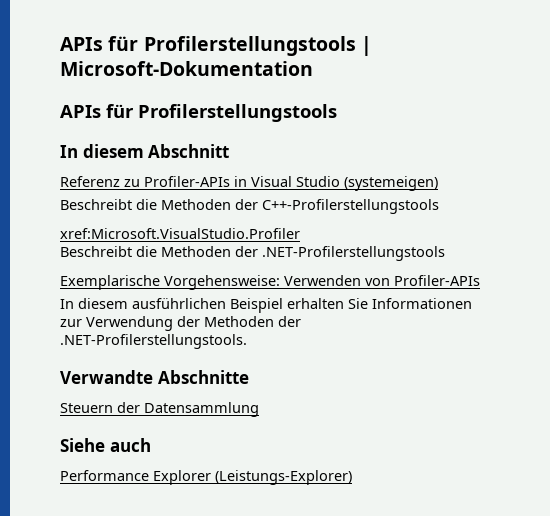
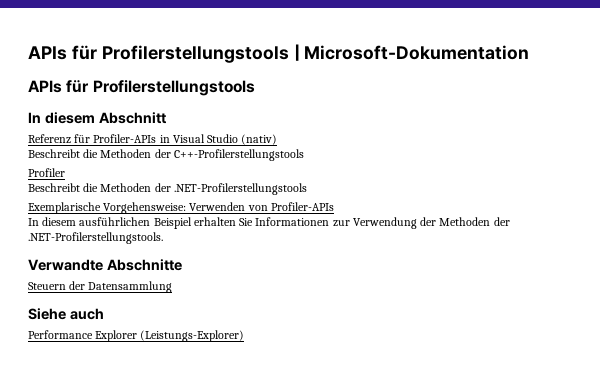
- Referenz zu Profiler-APIs in Visual Studio (systemeigen)
+ Referenz für Profiler-APIs in Visual Studio (nativ)
- xref:Microsoft.VisualStudio.Profiler
+ Profiler

